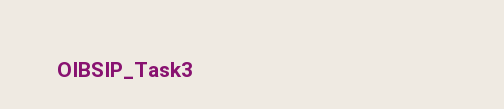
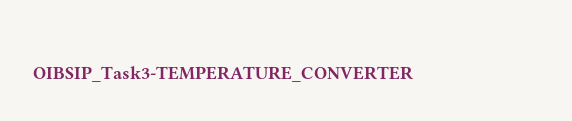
- OIBSIP_Task3
+ OIBSIP_Task3-TEMPERATURE_CONVERTER

